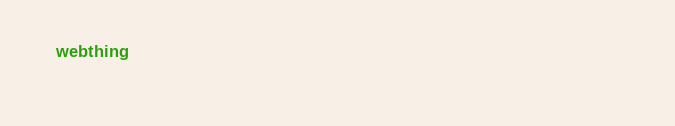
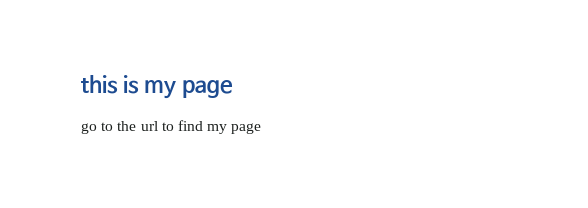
- webthing
+ this is my page
+ go to the url to find my page

